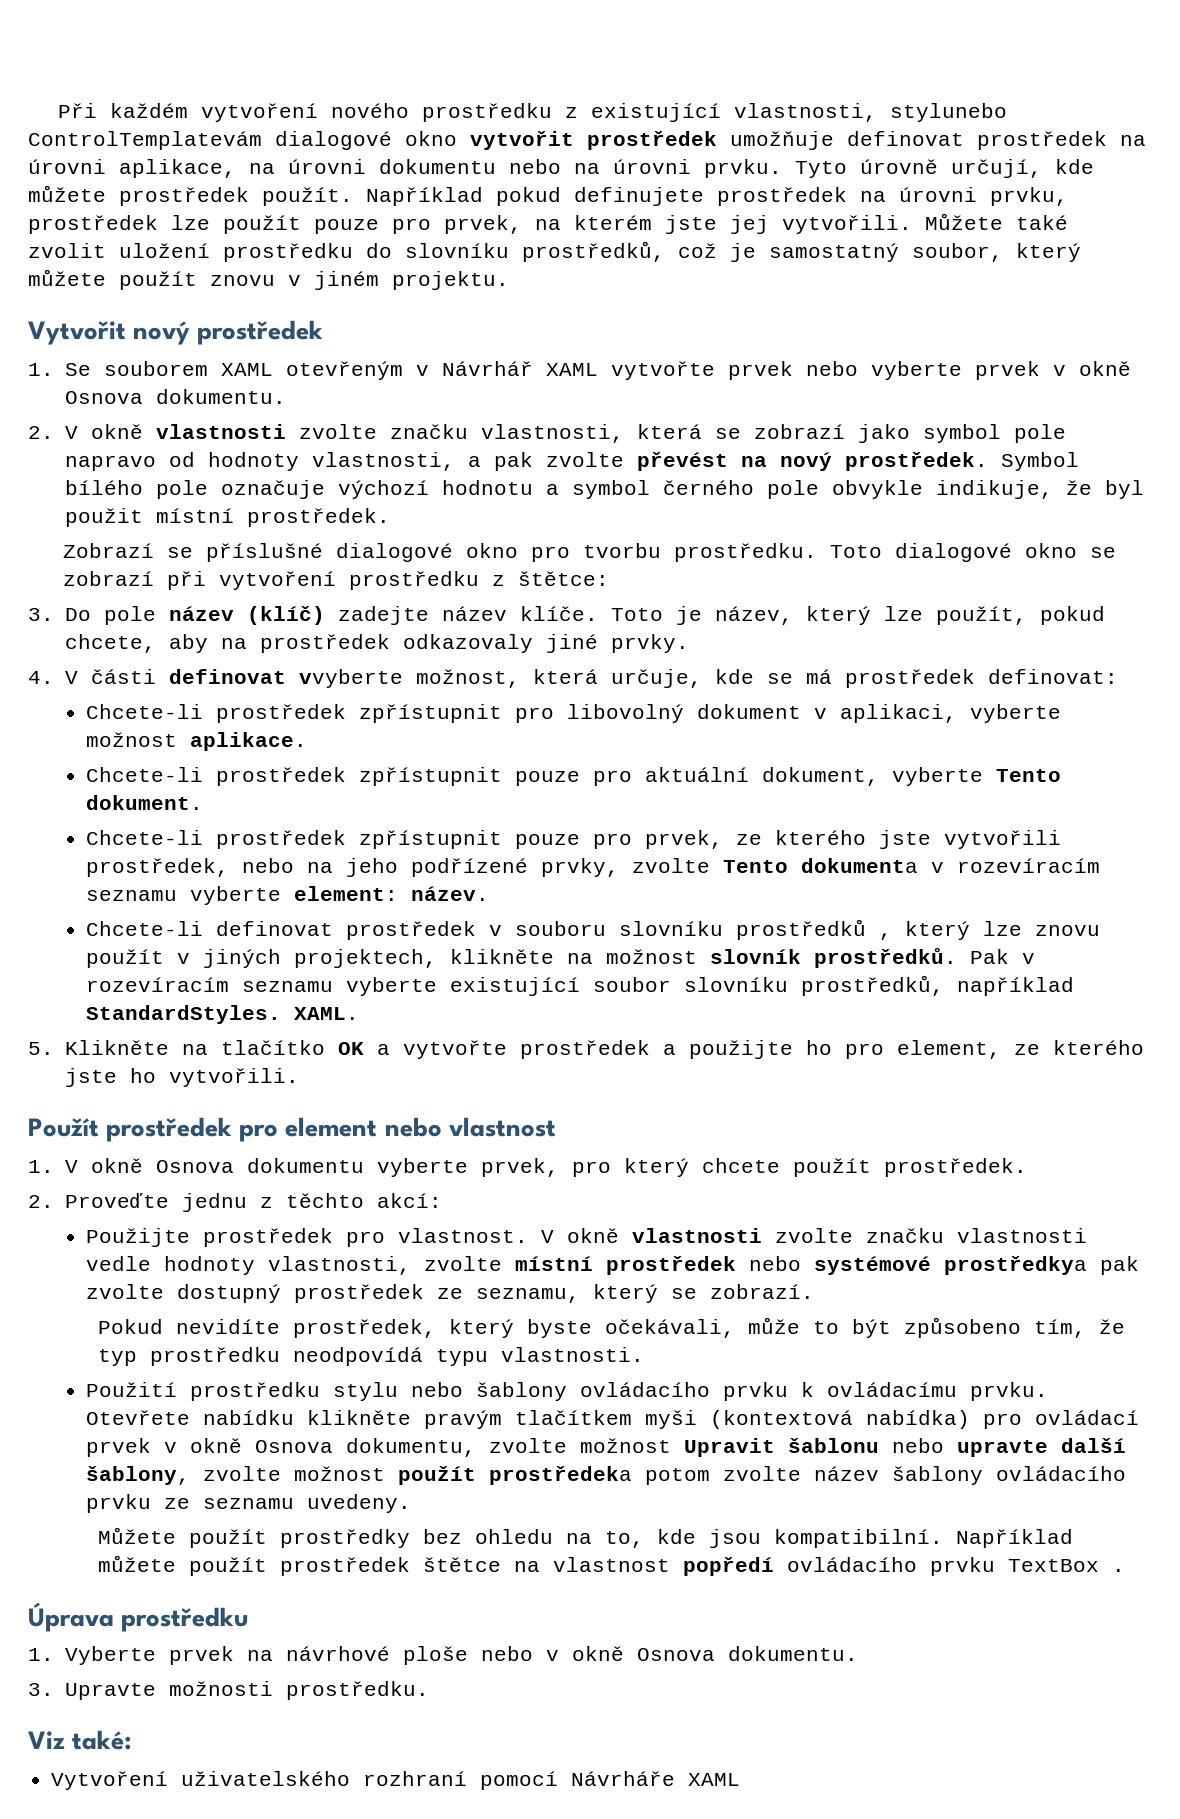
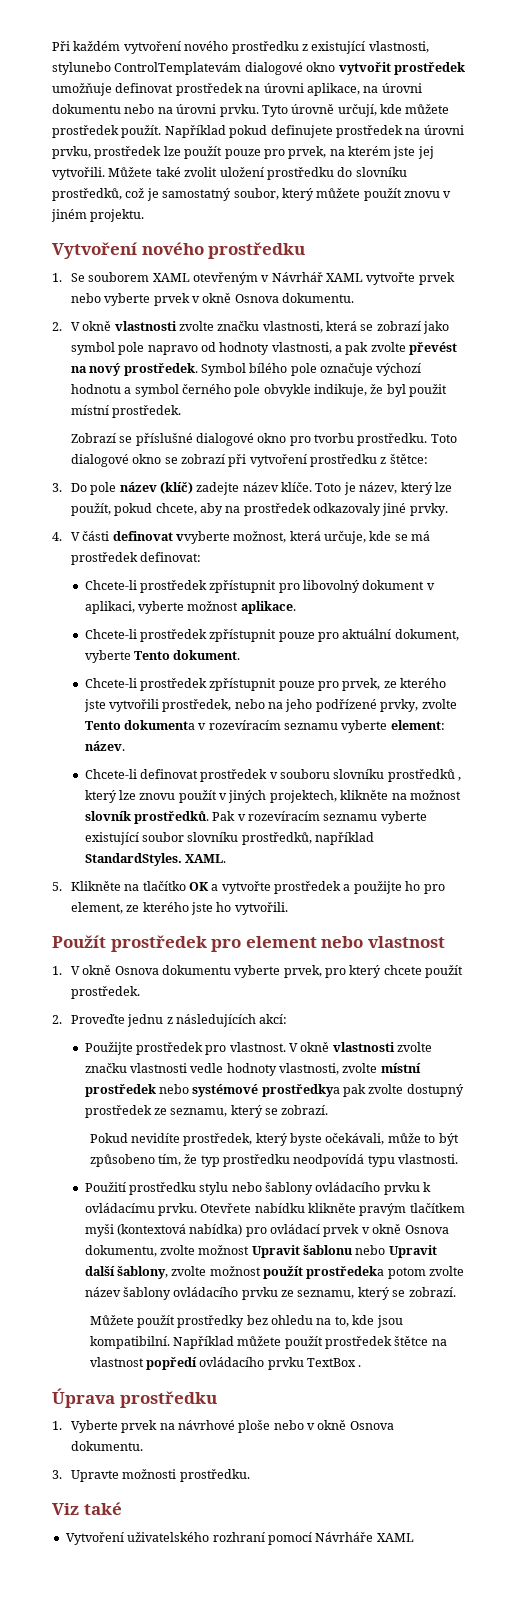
- Vytvořit nový prostředek
+ Vytvoření nového prostředku
- 2. Proveďte jednu z těchto akcí:
+ 2. Proveďte jednu z následujících akcí:
- Otevřete nabídku klikněte pravým tlačítkem myši (kontextová nabídka) pro ovládací prvek v okně Osnova dokumentu, zvolte možnost Upravit šablonu nebo upravte další šablony, zvolte možnost použít prostředeka potom zvolte název šablony ovládacího prvku ze seznamu uvedeny.
+ Otevřete nabídku klikněte pravým tlačítkem myši (kontextová nabídka) pro ovládací prvek v okně Osnova dokumentu, zvolte možnost Upravit šablonu nebo Upravit další šablony, zvolte možnost použít prostředeka potom zvolte název šablony ovládacího prvku ze seznamu, který se zobrazí.
- Viz také:
+ Viz také

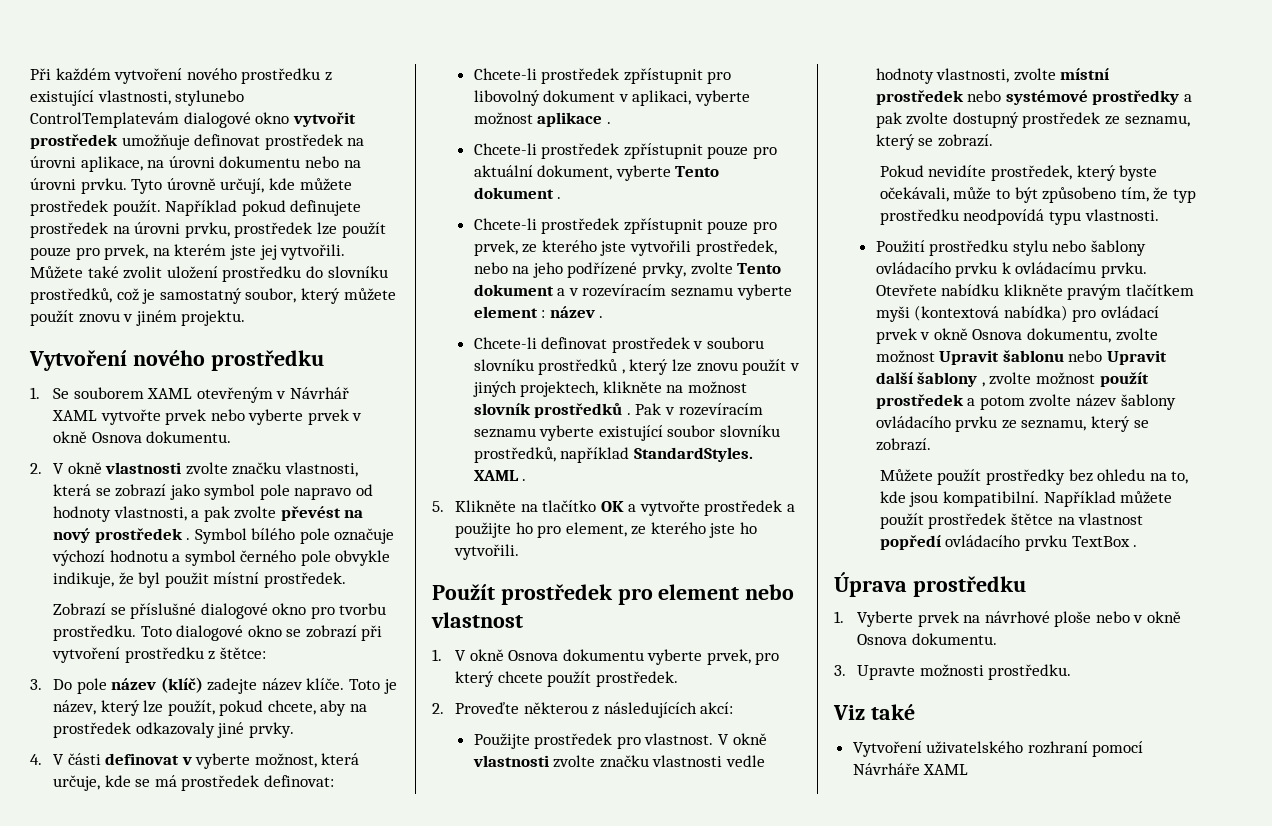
- 2. V okně vlastnosti zvolte značku vlastnosti, která se zobrazí jako symbol pole napravo od hodnoty vlastnosti, a pak zvolte převést na nový prostředek.
+ 2. V okně vlastnosti zvolte značku vlastnosti, která se zobrazí jako symbol pole napravo od hodnoty vlastnosti, a pak zvolte převést na nový prostředek .
- 4. V části definovat vvyberte možnost, která určuje, kde se má prostředek definovat:
+ 4. V části definovat v vyberte možnost, která určuje, kde se má prostředek definovat:
- Chcete-li prostředek zpřístupnit pro libovolný dokument v aplikaci, vyberte možnost aplikace.
+ Chcete-li prostředek zpřístupnit pro libovolný dokument v aplikaci, vyberte možnost aplikace .
- Chcete-li prostředek zpřístupnit pouze pro aktuální dokument, vyberte Tento dokument.
+ Chcete-li prostředek zpřístupnit pouze pro aktuální dokument, vyberte Tento dokument .
- Chcete-li prostředek zpřístupnit pouze pro prvek, ze kterého jste vytvořili prostředek, nebo na jeho podřízené prvky, zvolte Tento dokumenta v rozevíracím seznamu vyberte element: název.
+ Chcete-li prostředek zpřístupnit pouze pro prvek, ze kterého jste vytvořili prostředek, nebo na jeho podřízené prvky, zvolte Tento dokument a v rozevíracím seznamu vyberte element : název .
- Chcete-li definovat prostředek v souboru slovníku prostředků , který lze znovu použít v jiných projektech, klikněte na možnost slovník prostředků.
+ Chcete-li definovat prostředek v souboru slovníku prostředků , který lze znovu použít v jiných projektech, klikněte na možnost slovník prostředků .
- XAML.
+ XAML .
- 2. Proveďte jednu z následujících akcí:
+ 2. Proveďte některou z následujících akcí:
- V okně vlastnosti zvolte značku vlastnosti vedle hodnoty vlastnosti, zvolte místní prostředek nebo systémové prostředkya pak zvolte dostupný prostředek ze seznamu, který se zobrazí.
+ V okně vlastnosti zvolte značku vlastnosti vedle hodnoty vlastnosti, zvolte místní prostředek nebo systémové prostředky a pak zvolte dostupný prostředek ze seznamu, který se zobrazí.
- Otevřete nabídku klikněte pravým tlačítkem myši (kontextová nabídka) pro ovládací prvek v okně Osnova dokumentu, zvolte možnost Upravit šablonu nebo Upravit další šablony, zvolte možnost použít prostředeka potom zvolte název šablony ovládacího prvku ze seznamu, který se zobrazí.
+ Otevřete nabídku klikněte pravým tlačítkem myši (kontextová nabídka) pro ovládací prvek v okně Osnova dokumentu, zvolte možnost Upravit šablonu nebo Upravit další šablony , zvolte možnost použít prostředek a potom zvolte název šablony ovládacího prvku ze seznamu, který se zobrazí.

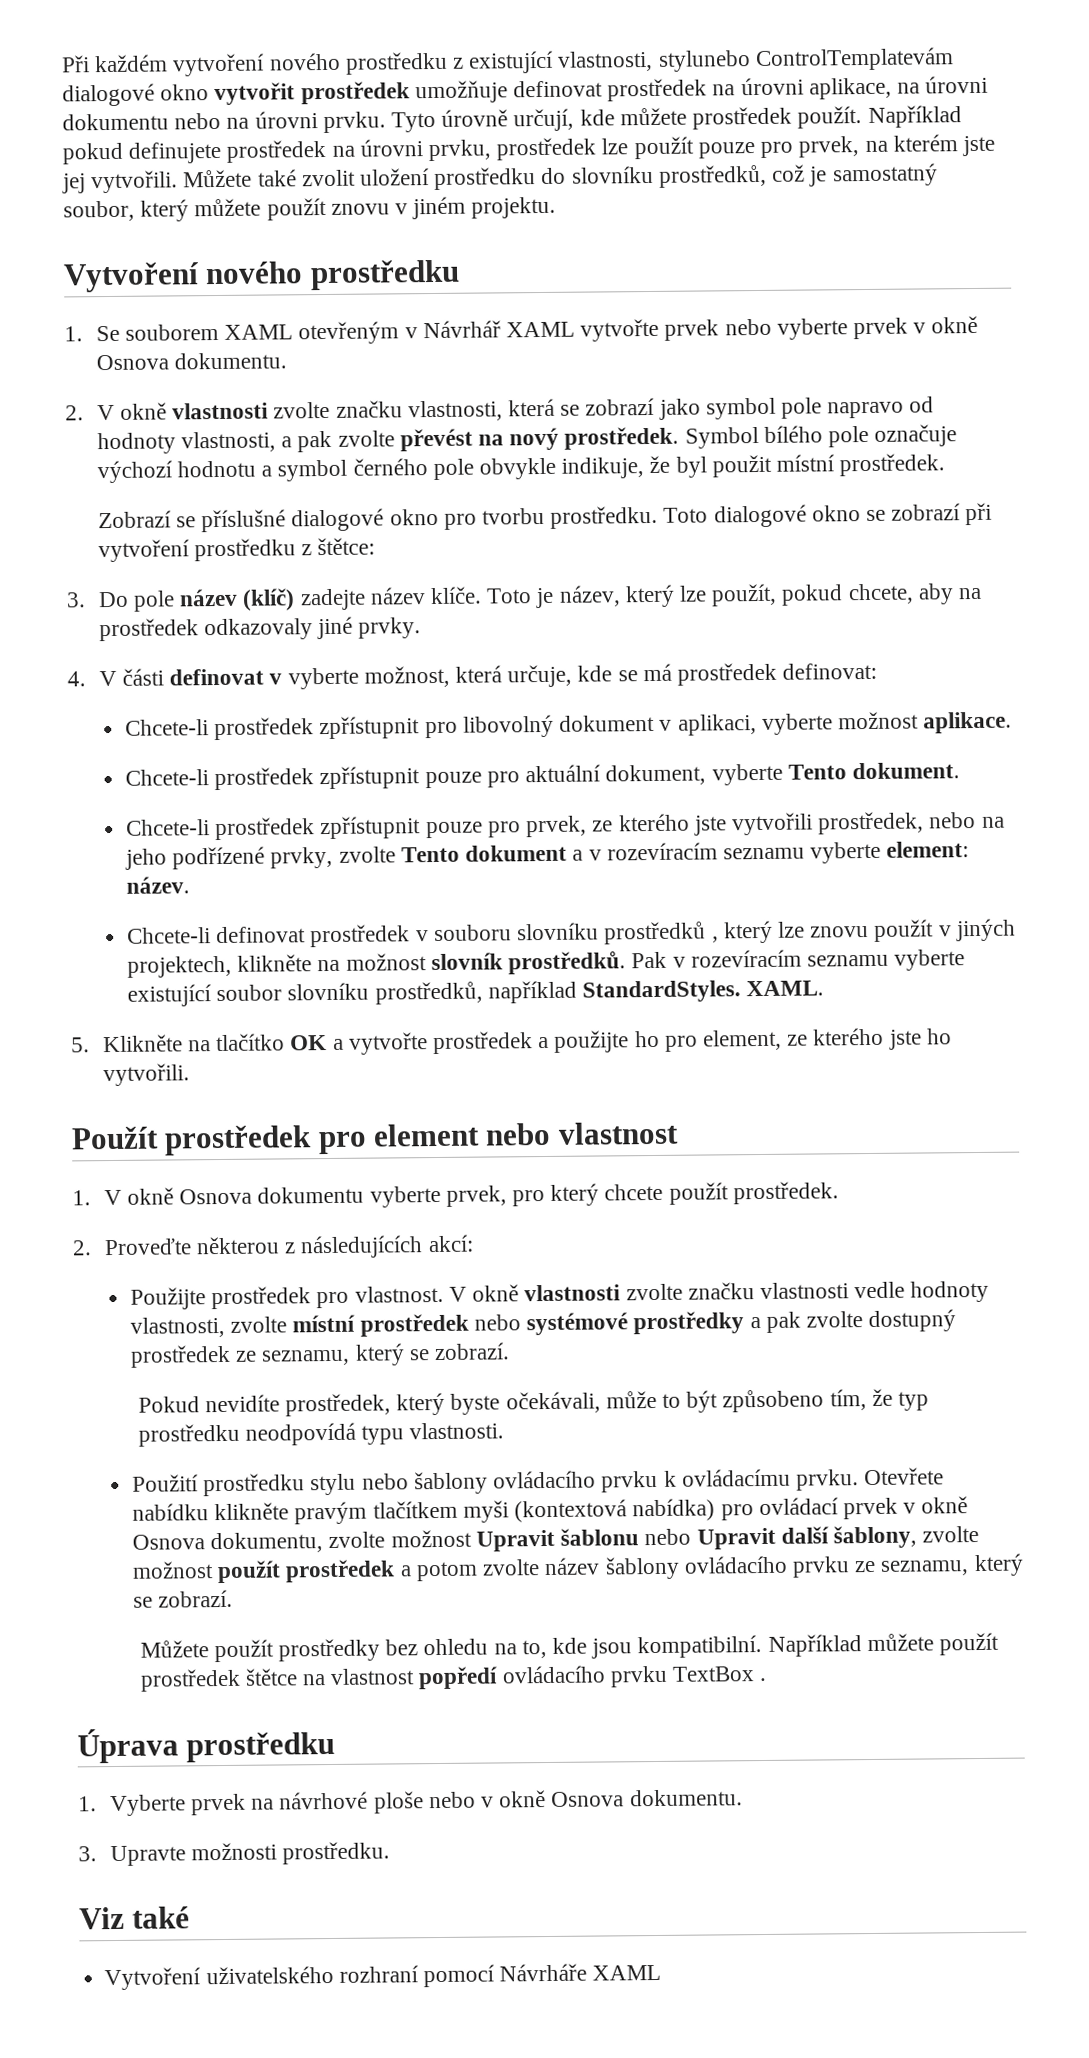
- 2. V okně vlastnosti zvolte značku vlastnosti, která se zobrazí jako symbol pole napravo od hodnoty vlastnosti, a pak zvolte převést na nový prostředek .
+ 2. V okně vlastnosti zvolte značku vlastnosti, která se zobrazí jako symbol pole napravo od hodnoty vlastnosti, a pak zvolte převést na nový prostředek.
- Chcete-li prostředek zpřístupnit pro libovolný dokument v aplikaci, vyberte možnost aplikace .
+ Chcete-li prostředek zpřístupnit pro libovolný dokument v aplikaci, vyberte možnost aplikace.
- Chcete-li prostředek zpřístupnit pouze pro aktuální dokument, vyberte Tento dokument .
+ Chcete-li prostředek zpřístupnit pouze pro aktuální dokument, vyberte Tento dokument.
- Chcete-li prostředek zpřístupnit pouze pro prvek, ze kterého jste vytvořili prostředek, nebo na jeho podřízené prvky, zvolte Tento dokument a v rozevíracím seznamu vyberte element : název .
+ Chcete-li prostředek zpřístupnit pouze pro prvek, ze kterého jste vytvořili prostředek, nebo na jeho podřízené prvky, zvolte Tento dokument a v rozevíracím seznamu vyberte element: název.
- Chcete-li definovat prostředek v souboru slovníku prostředků , který lze znovu použít v jiných projektech, klikněte na možnost slovník prostředků .
+ Chcete-li definovat prostředek v souboru slovníku prostředků , který lze znovu použít v jiných projektech, klikněte na možnost slovník prostředků.
- XAML .
+ XAML.
- Otevřete nabídku klikněte pravým tlačítkem myši (kontextová nabídka) pro ovládací prvek v okně Osnova dokumentu, zvolte možnost Upravit šablonu nebo Upravit další šablony , zvolte možnost použít prostředek a potom zvolte název šablony ovládacího prvku ze seznamu, který se zobrazí.
+ Otevřete nabídku klikněte pravým tlačítkem myši (kontextová nabídka) pro ovládací prvek v okně Osnova dokumentu, zvolte možnost Upravit šablonu nebo Upravit další šablony, zvolte možnost použít prostředek a potom zvolte název šablony ovládacího prvku ze seznamu, který se zobrazí.

